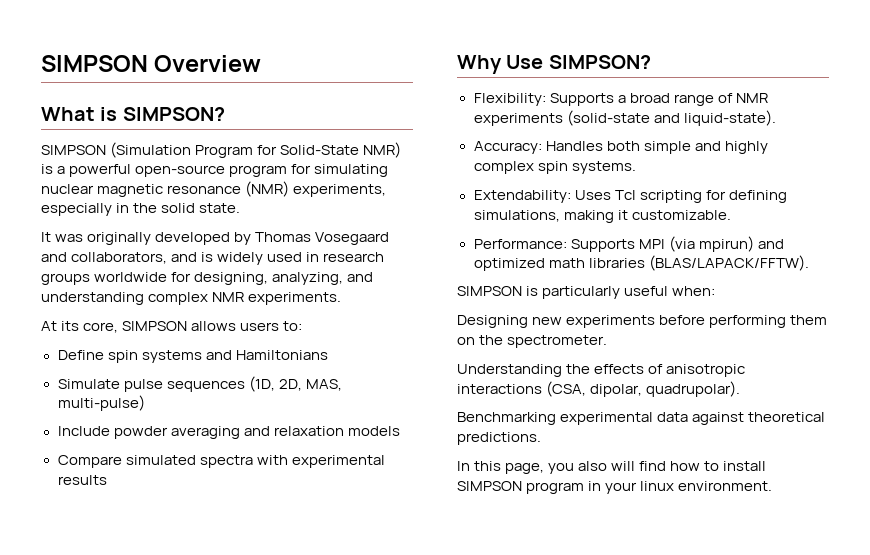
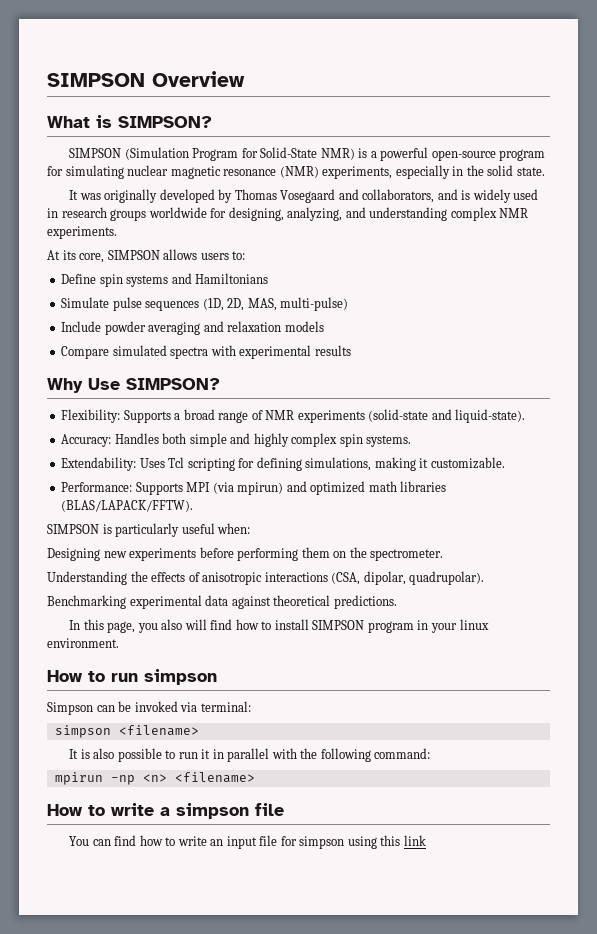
+ How to run simpson
+ Simpson can be invoked via terminal:
+ simpson <filename>
+ It is also possible to run it in parallel with the following command:
+ mpirun -np <n> <filename>
+ How to write a simpson file
+ You can find how to write an input file for simpson using this link

